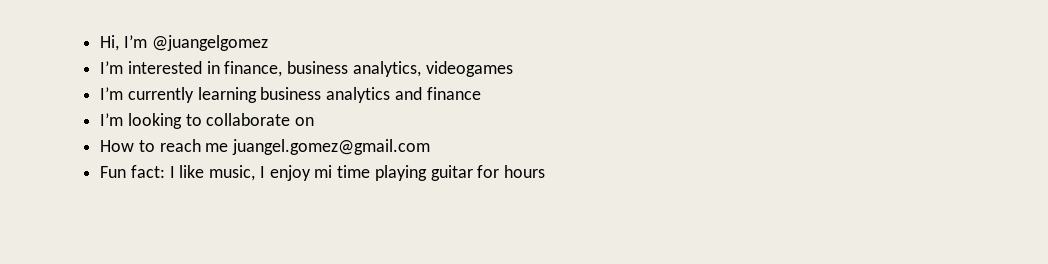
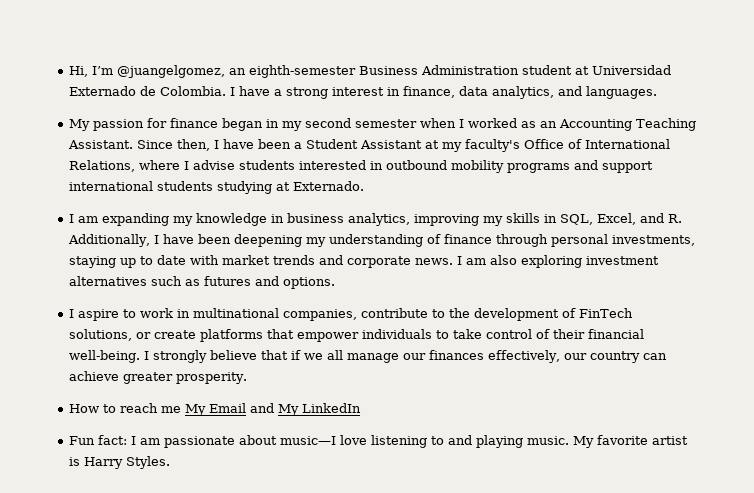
- Hi, I’m @juangelgomez
- I’m interested in finance, business analytics, videogames
- I’m currently learning business analytics and finance
- I’m looking to collaborate on
- How to reach me juangel.gomez@gmail.com
- Fun fact: I like music, I enjoy mi time playing guitar for hours
+ Hi, I’m @juangelgomez, an eighth-semester Business Administration student at Universidad Externado de Colombia. I have a strong interest in finance, data analytics, and languages.
+ My passion for finance began in my second semester when I worked as an Accounting Teaching Assistant. Since then, I have been a Student Assistant at my faculty's Office of International Relations, where I advise students interested in outbound mobility programs and support international students studying at Externado.
+ I am expanding my knowledge in business analytics, improving my skills in SQL, Excel, and R. Additionally, I have been deepening my understanding of finance through personal investments, staying up to date with market trends and corporate news. I am also exploring investment alternatives such as futures and options.
+ I aspire to work in multinational companies, contribute to the development of FinTech solutions, or create platforms that empower individuals to take control of their financial well-being. I strongly believe that if we all manage our finances effectively, our country can achieve greater prosperity.
+ How to reach me My Email and My LinkedIn
+ Fun fact: I am passionate about music—I love listening to and playing music. My favorite artist is Harry Styles.

